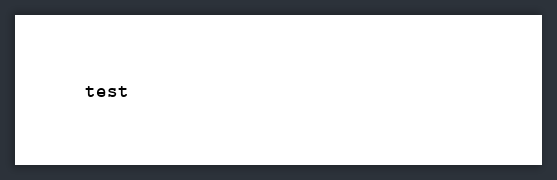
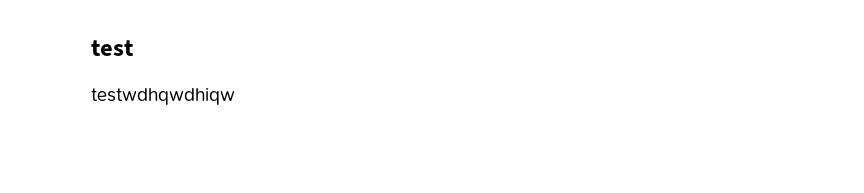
+ testwdhqwdhiqw

